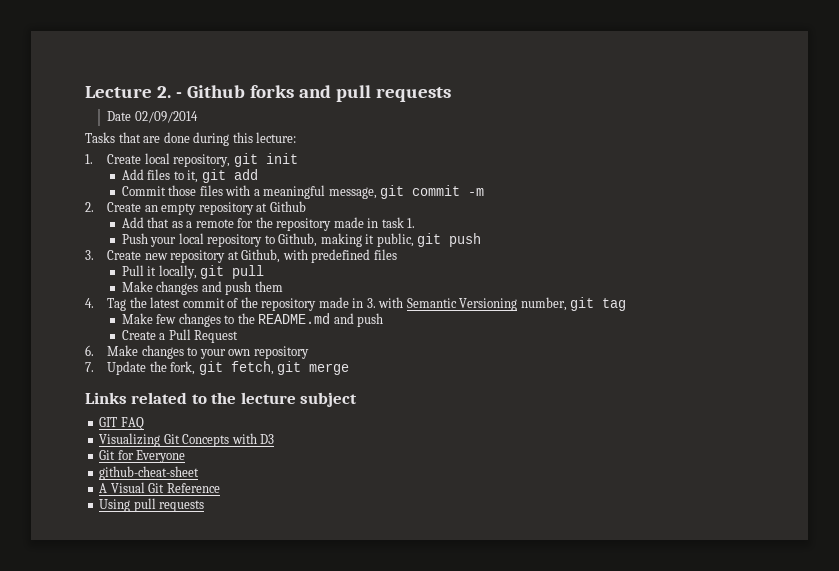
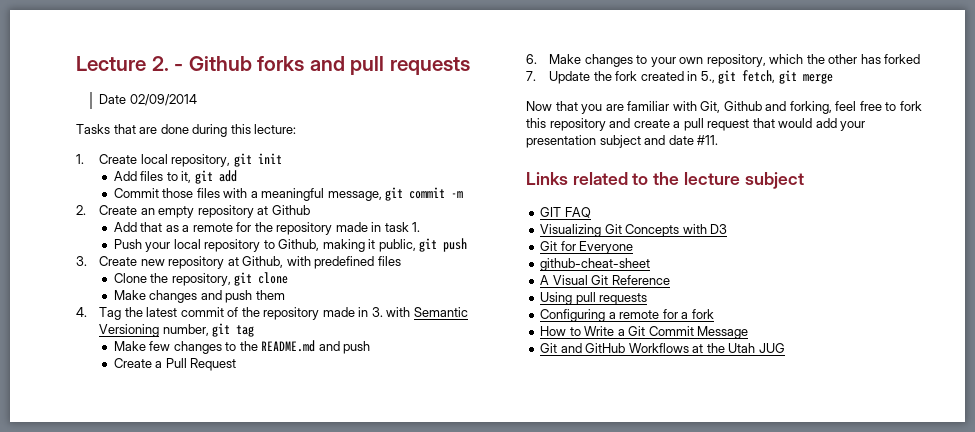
- Pull it locally, git pull
+ Clone the repository, git clone
- 6. Make changes to your own repository
+ 6. Make changes to your own repository, which the other has forked
- 7. Update the fork, git fetch, git merge
+ 7. Update the fork created in 5., git fetch, git merge
+ Now that you are familiar with Git, Github and forking, feel free to fork this repository and create a pull request that would add your presentation subject and date #11.
+ Configuring a remote for a fork
+ How to Write a Git Commit Message
+ Git and GitHub Workflows at the Utah JUG

